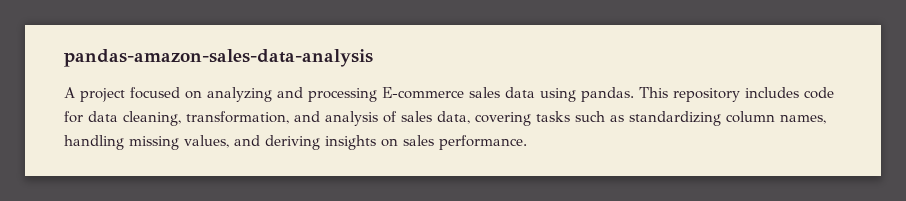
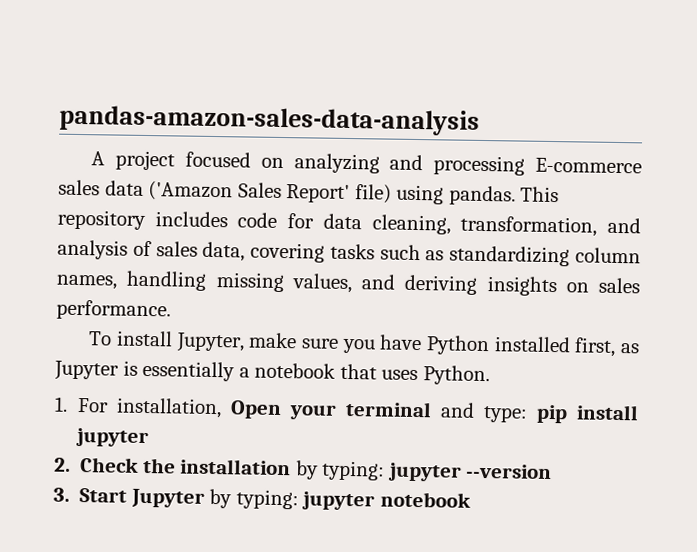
- A project focused on analyzing and processing E-commerce sales data using pandas.
+ A project focused on analyzing and processing E-commerce sales data ('Amazon Sales Report' file) using pandas.
+ To install Jupyter, make sure you have Python installed first, as Jupyter is essentially a notebook that uses Python.
+ 1. For installation, Open your terminal and type: pip install jupyter
+ 2. Check the installation by typing: jupyter --version
+ 3. Start Jupyter by typing: jupyter notebook

